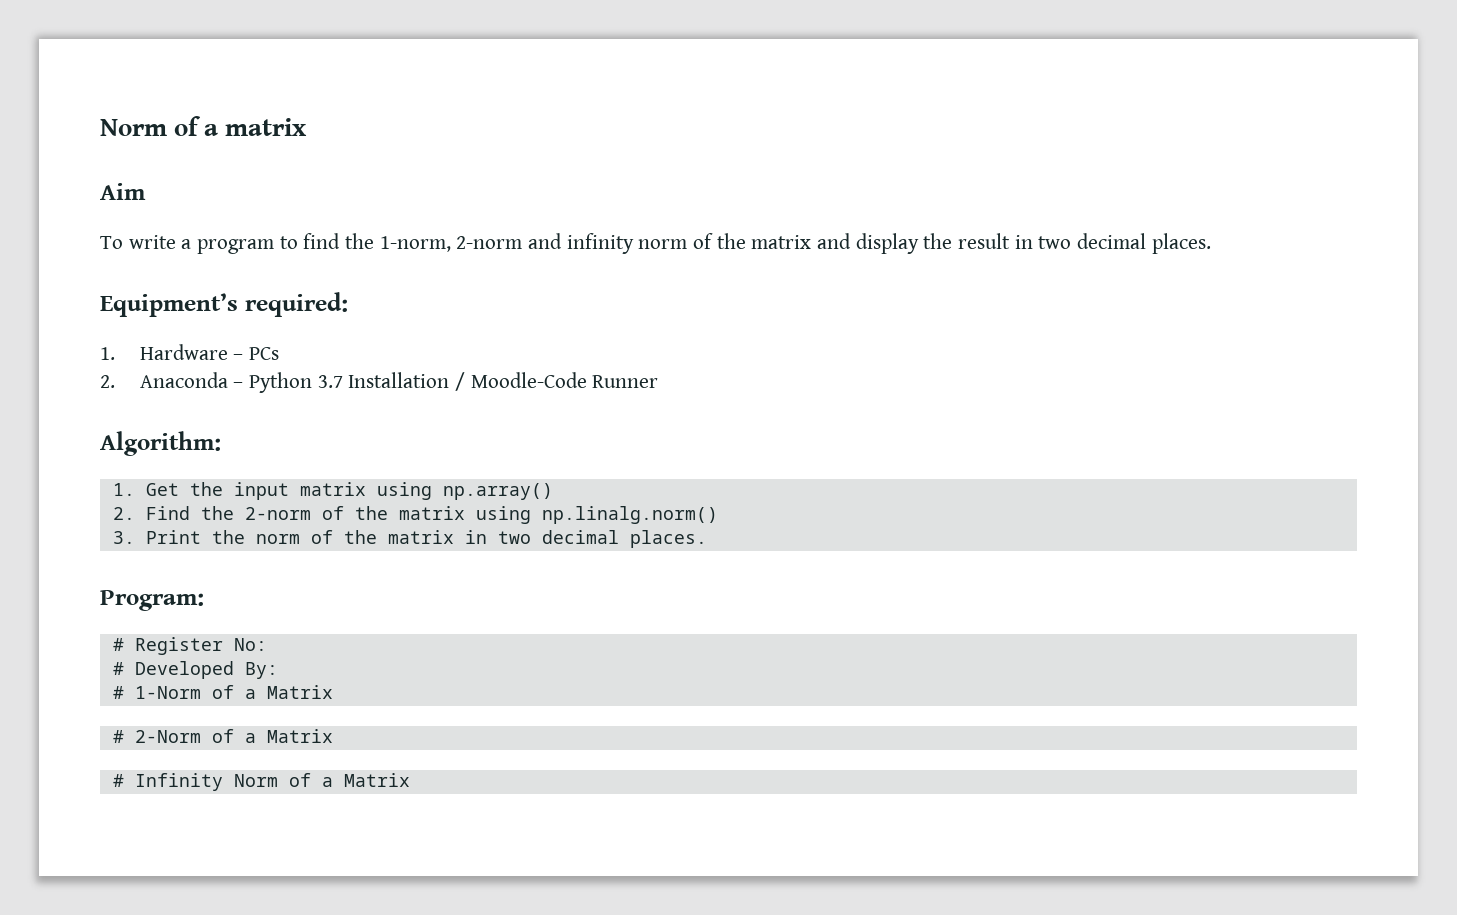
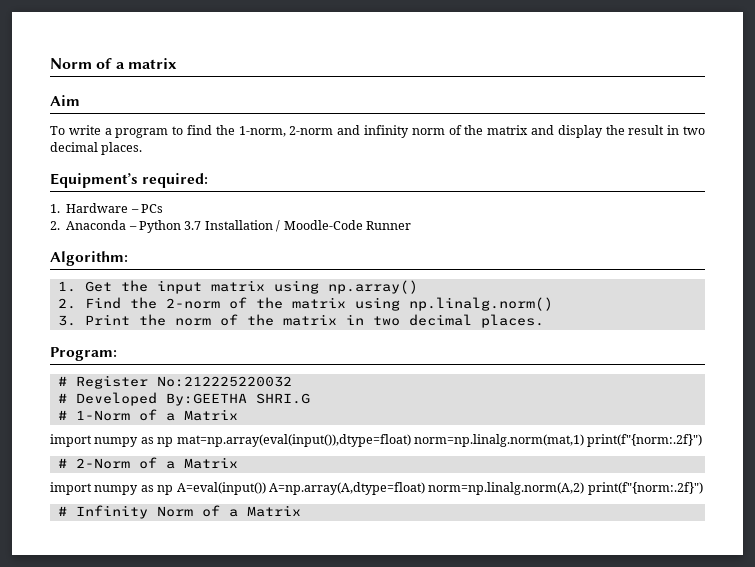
- # Register No:
+ # Register No:212225220032
- # Developed By:
+ # Developed By:GEETHA SHRI.G
+ import numpy as np mat=np.array(eval(input()),dtype=float) norm=np.linalg.norm(mat,1) print(f"{norm:.2f}")
+ import numpy as np A=eval(input()) A=np.array(A,dtype=float) norm=np.linalg.norm(A,2) print(f"{norm:.2f}")

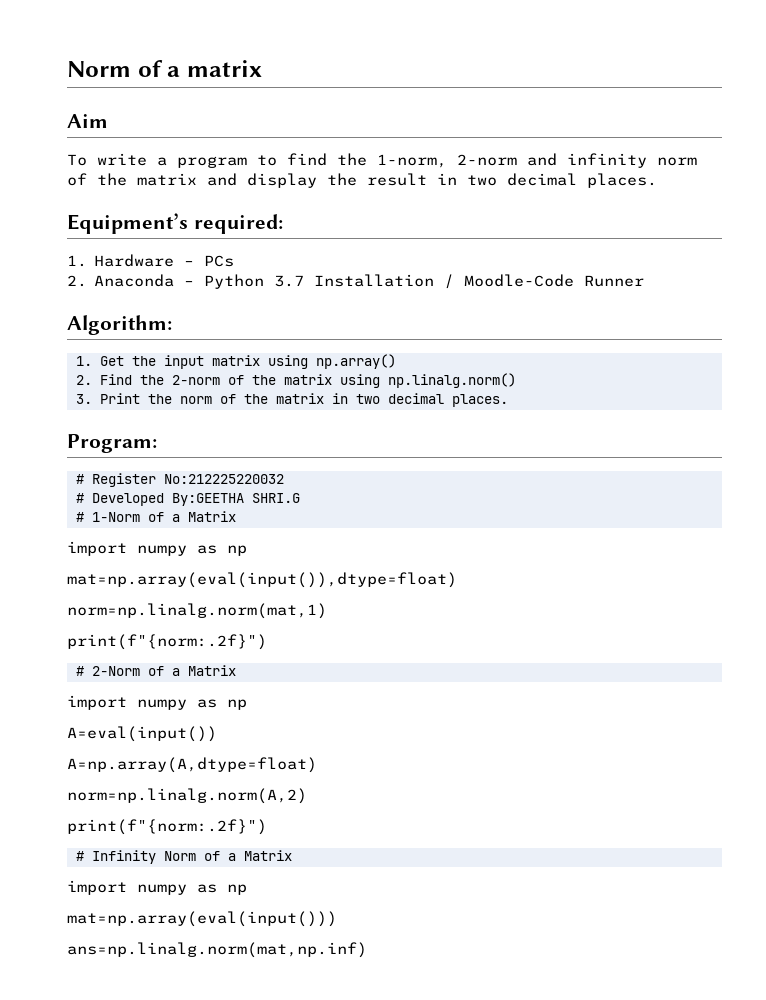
  # 1-Norm of a Matrix
- import numpy as np mat=np.array(eval(input()),dtype=float) norm=np.linalg.norm(mat,1) print(f"{norm:.2f}")
+ import numpy as np
+ mat=np.array(eval(input()),dtype=float)
+ norm=np.linalg.norm(mat,1)
+ print(f"{norm:.2f}")
  # 2-Norm of a Matrix
- import numpy as np A=eval(input()) A=np.array(A,dtype=float) norm=np.linalg.norm(A,2) print(f"{norm:.2f}")
+ import numpy as np
+ A=eval(input())
+ A=np.array(A,dtype=float)
+ norm=np.linalg.norm(A,2)
+ print(f"{norm:.2f}")
  # Infinity Norm of a Matrix
+ import numpy as np
+ mat=np.array(eval(input()))
+ ans=np.linalg.norm(mat,np.inf)

